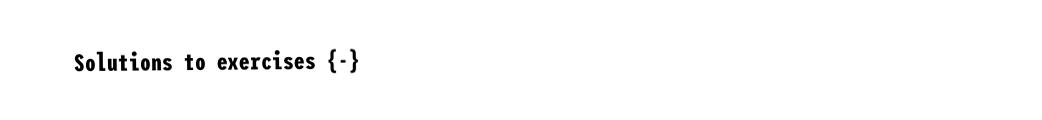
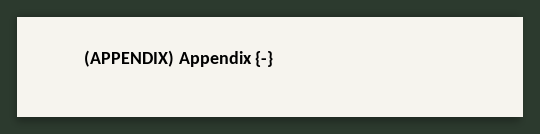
- Solutions to exercises {-}
+ (APPENDIX) Appendix {-}

